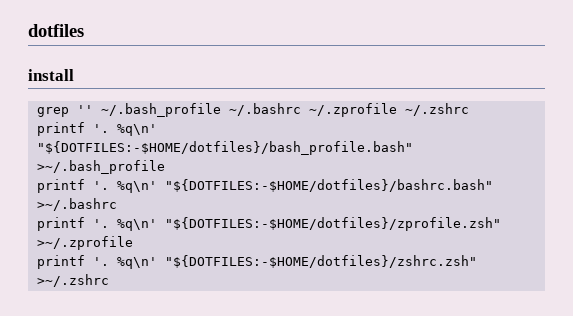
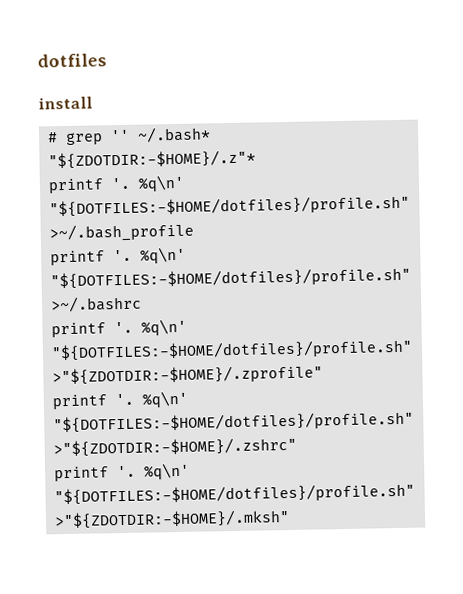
- grep '' ~/.bash_profile ~/.bashrc ~/.zprofile ~/.zshrc
- printf '. %q\n' "${DOTFILES:-$HOME/dotfiles}/bash_profile.bash" >~/.bash_profile
+ # grep '' ~/.bash* "${ZDOTDIR:-$HOME}/.z"*
+ printf '. %q\n' "${DOTFILES:-$HOME/dotfiles}/profile.sh" >~/.bash_profile
- %q\n' "${DOTFILES:-$HOME/dotfiles}/bashrc.bash" >~/.bashrc
+ %q\n' "${DOTFILES:-$HOME/dotfiles}/profile.sh" >~/.bashrc
- %q\n' "${DOTFILES:-$HOME/dotfiles}/zprofile.zsh" >~/.zprofile
- printf '. %q\n' "${DOTFILES:-$HOME/dotfiles}/zshrc.zsh" >~/.zshrc
+ %q\n' "${DOTFILES:-$HOME/dotfiles}/profile.sh" >"${ZDOTDIR:-$HOME}/.zprofile"
+ printf '. %q\n' "${DOTFILES:-$HOME/dotfiles}/profile.sh" >"${ZDOTDIR:-$HOME}/.zshrc"
+ printf '. %q\n' "${DOTFILES:-$HOME/dotfiles}/profile.sh" >"${ZDOTDIR:-$HOME}/.mksh"

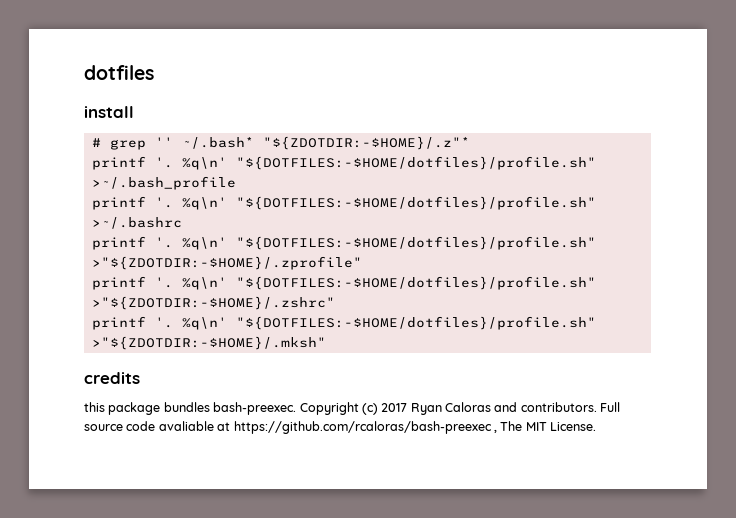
+ credits
+ this package bundles bash-preexec. Copyright (c) 2017 Ryan Caloras and contributors. Full source code avaliable at https://github.com/rcaloras/bash-preexec , The MIT License.

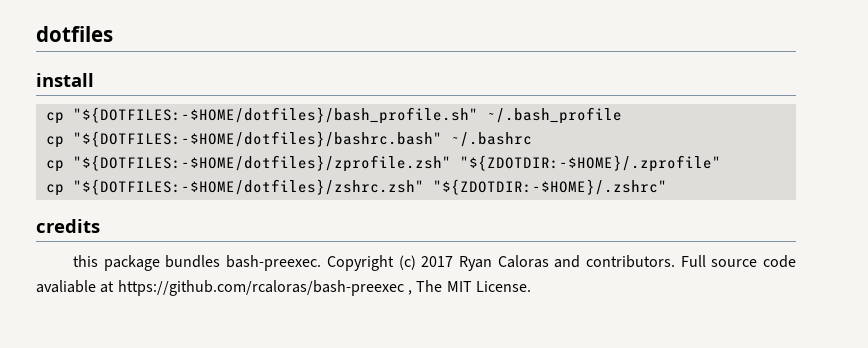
- # grep '' ~/.bash* "${ZDOTDIR:-$HOME}/.z"*
- printf '. %q\n' "${DOTFILES:-$HOME/dotfiles}/profile.sh" >~/.bash_profile
- printf '. %q\n' "${DOTFILES:-$HOME/dotfiles}/profile.sh" >~/.bashrc
- printf '. %q\n' "${DOTFILES:-$HOME/dotfiles}/profile.sh" >"${ZDOTDIR:-$HOME}/.zprofile"
- printf '. %q\n' "${DOTFILES:-$HOME/dotfiles}/profile.sh" >"${ZDOTDIR:-$HOME}/.zshrc"
- printf '. %q\n' "${DOTFILES:-$HOME/dotfiles}/profile.sh" >"${ZDOTDIR:-$HOME}/.mksh"
+ cp "${DOTFILES:-$HOME/dotfiles}/bash_profile.sh" ~/.bash_profile
+ cp "${DOTFILES:-$HOME/dotfiles}/bashrc.bash" ~/.bashrc
+ cp "${DOTFILES:-$HOME/dotfiles}/zprofile.zsh" "${ZDOTDIR:-$HOME}/.zprofile"
+ cp "${DOTFILES:-$HOME/dotfiles}/zshrc.zsh" "${ZDOTDIR:-$HOME}/.zshrc"

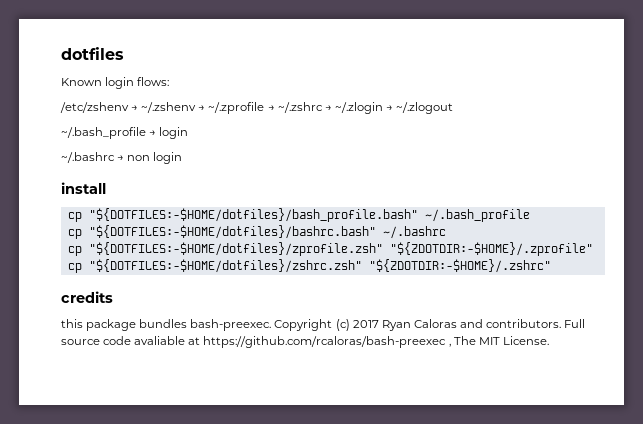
+ Known login flows:
+ /etc/zshenv → ~/.zshenv → ~/.zprofile → ~/.zshrc → ~/.zlogin → ~/.zlogout
+ ~/.bash_profile → login
+ ~/.bashrc → non login
- cp "${DOTFILES:-$HOME/dotfiles}/bash_profile.sh" ~/.bash_profile
+ cp "${DOTFILES:-$HOME/dotfiles}/bash_profile.bash" ~/.bash_profile

